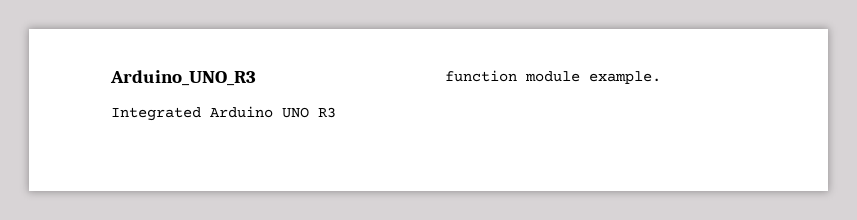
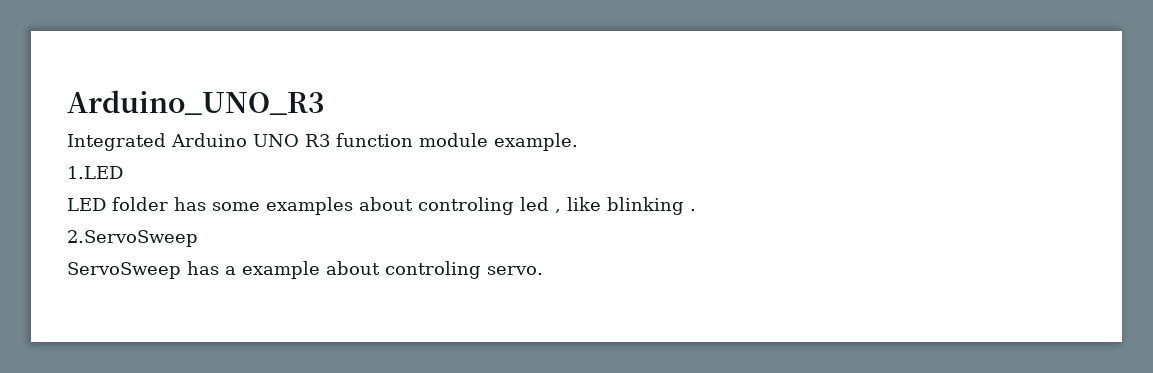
+ 1.LED
+ LED folder has some examples about controling led , like blinking .
+ 2.ServoSweep
+ ServoSweep has a example about controling servo.

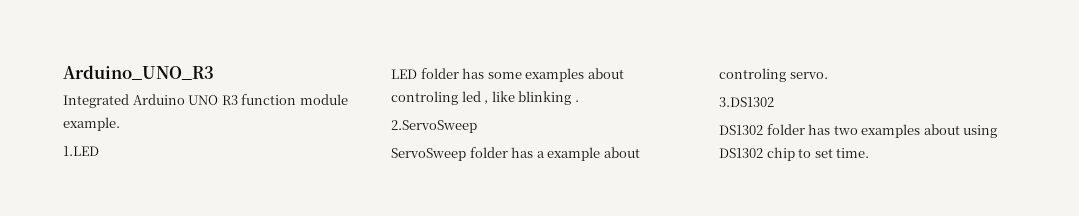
- ServoSweep has a example about controling servo.
+ ServoSweep folder has a example about controling servo.
+ 3.DS1302
+ DS1302 folder has two examples about using DS1302 chip to set time.

